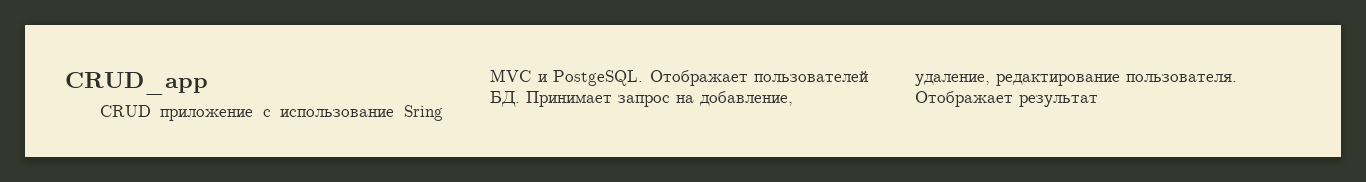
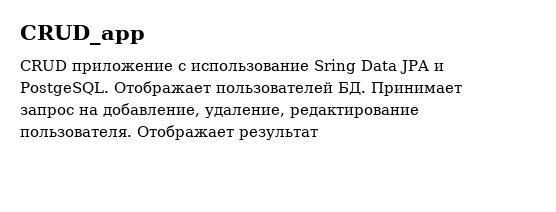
- CRUD приложение с использование Sring MVC и PostgeSQL.
+ CRUD приложение с использование Sring Data JPA и PostgeSQL.

